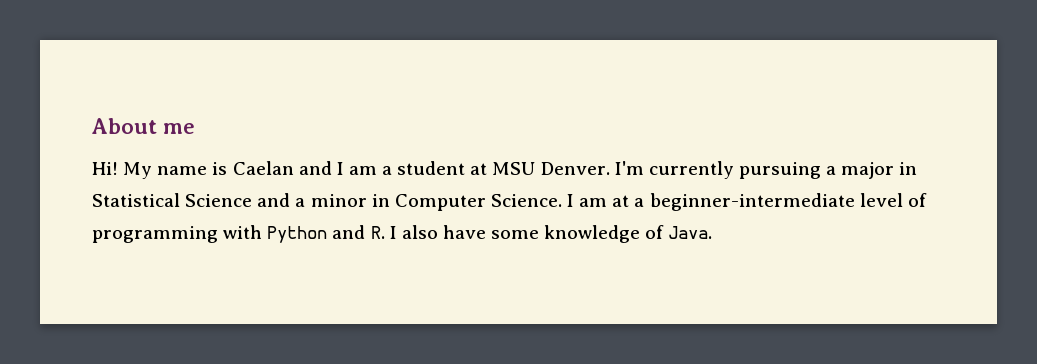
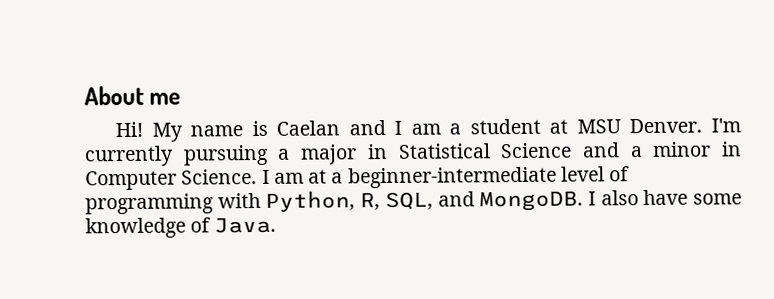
- I am at a beginner-intermediate level of programming with Python and R. I also have some knowledge of Java.
+ I am at a beginner-intermediate level of programming with Python, R, SQL, and MongoDB. I also have some knowledge of Java.

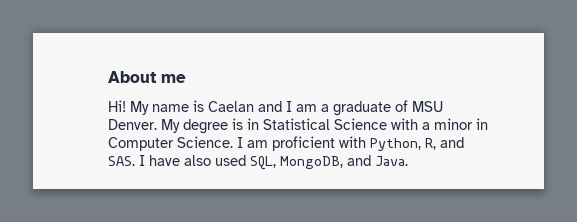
- My name is Caelan and I am a student at MSU Denver. I'm currently pursuing a major in Statistical Science and a minor in Computer Science.
+ My name is Caelan and I am a graduate of MSU Denver. My degree is in Statistical Science with a minor in Computer Science.
- I am at a beginner-intermediate level of programming with Python, R, SQL, and MongoDB. I also have some knowledge of Java.
+ I am proficient with Python, R, and SAS. I have also used SQL, MongoDB, and Java.

